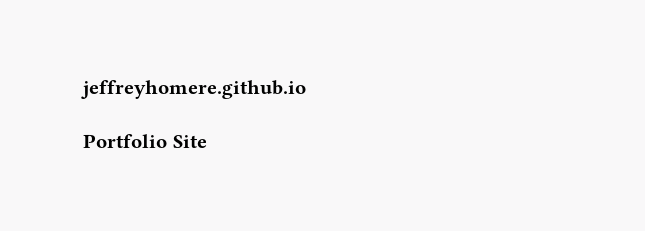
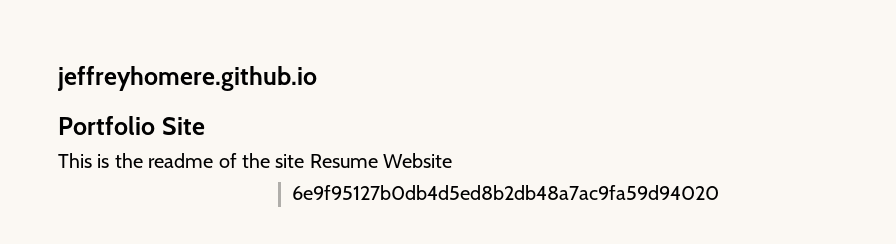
+ This is the readme of the site Resume Website
+ 6e9f95127b0db4d5ed8b2db48a7ac9fa59d94020

